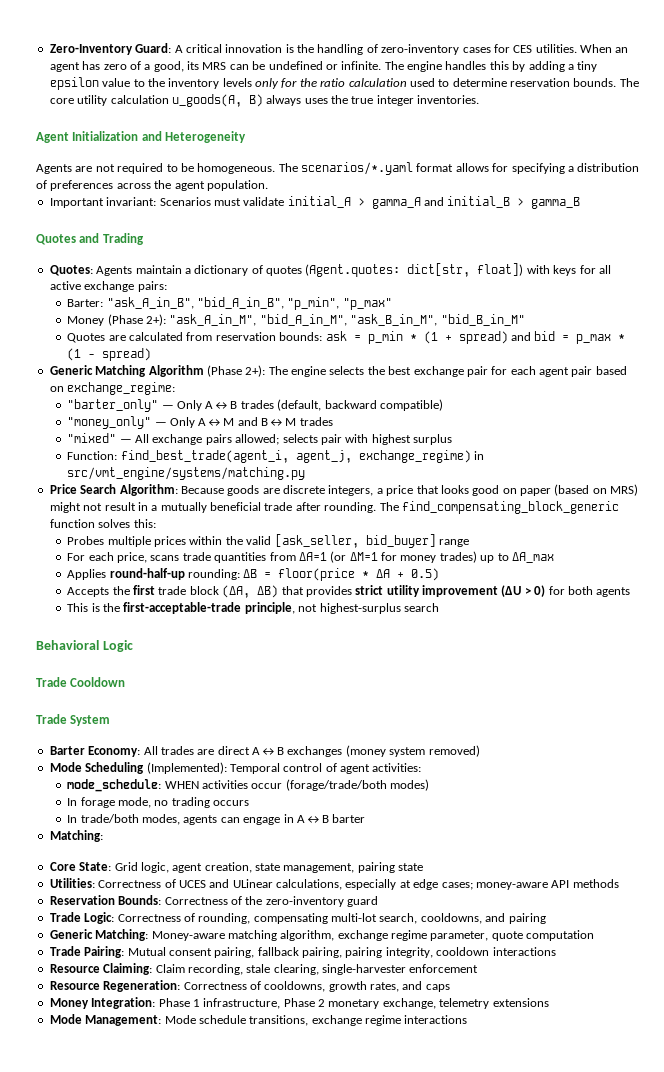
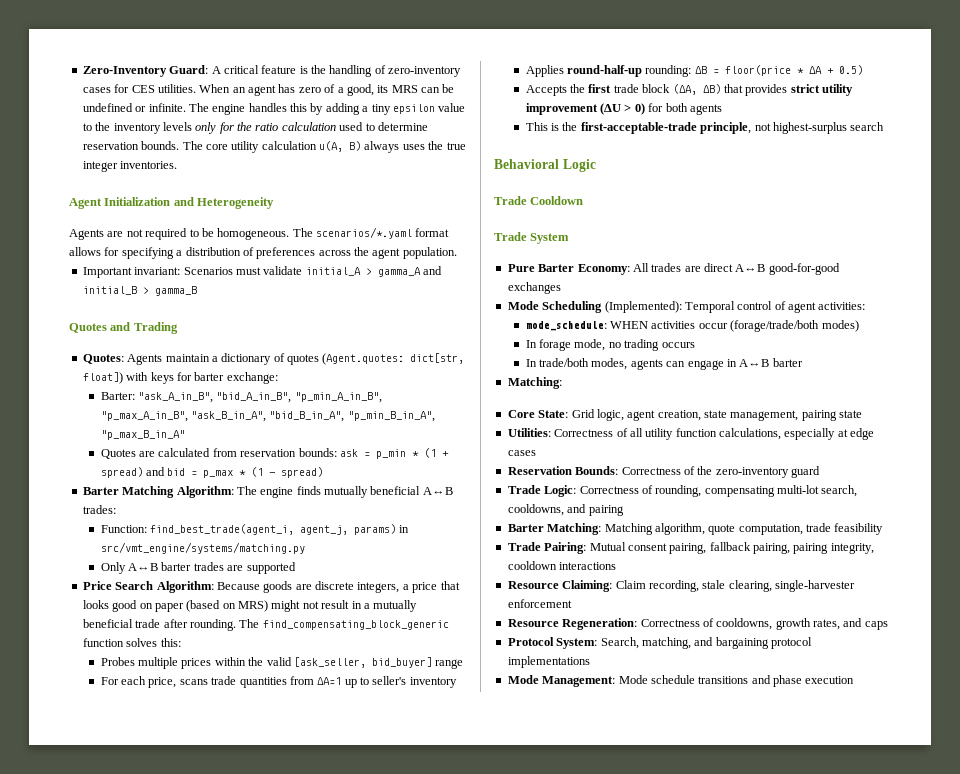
- Zero-Inventory Guard: A critical innovation is the handling of zero-inventory cases for CES utilities.
+ Zero-Inventory Guard: A critical feature is the handling of zero-inventory cases for CES utilities.
- The core utility calculation u_goods(A, B) always uses the true integer inventories.
+ The core utility calculation u(A, B) always uses the true integer inventories.
- Quotes: Agents maintain a dictionary of quotes (Agent.quotes: dict[str, float]) with keys for all active exchange pairs:
+ Quotes: Agents maintain a dictionary of quotes (Agent.quotes: dict[str, float]) with keys for barter exchange:
- Barter: "ask_A_in_B", "bid_A_in_B", "p_min", "p_max"
- Money (Phase 2+): "ask_A_in_M", "bid_A_in_M", "ask_B_in_M", "bid_B_in_M"
+ Barter: "ask_A_in_B", "bid_A_in_B", "p_min_A_in_B", "p_max_A_in_B", "ask_B_in_A", "bid_B_in_A", "p_min_B_in_A", "p_max_B_in_A"
- Generic Matching Algorithm (Phase 2+): The engine selects the best exchange pair for each agent pair based on exchange_regime:
- "barter_only" — Only A↔B trades (default, backward compatible)
- "money_only" — Only A↔M and B↔M trades
- "mixed" — All exchange pairs allowed; selects pair with highest surplus
+ Barter Matching Algorithm: The engine finds mutually beneficial A↔B trades:
- Function: find_best_trade(agent_i, agent_j, exchange_regime) in src/vmt_engine/systems/matching.py
+ Function: find_best_trade(agent_i, agent_j, params) in src/vmt_engine/systems/matching.py
+ Only A↔B barter trades are supported
- For each price, scans trade quantities from ΔA=1 (or ΔM=1 for money trades) up to ΔA_max
+ For each price, scans trade quantities from ΔA=1 up to seller's inventory
- Barter Economy: All trades are direct A↔B exchanges (money system removed)
+ Pure Barter Economy: All trades are direct A↔B good-for-good exchanges
- Utilities: Correctness of UCES and ULinear calculations, especially at edge cases; money-aware API methods
+ Utilities: Correctness of all utility function calculations, especially at edge cases
- Generic Matching: Money-aware matching algorithm, exchange regime parameter, quote computation
+ Barter Matching: Matching algorithm, quote computation, trade feasibility
- Money Integration: Phase 1 infrastructure, Phase 2 monetary exchange, telemetry extensions
+ Protocol System: Search, matching, and bargaining protocol implementations
- Mode Management: Mode schedule transitions, exchange regime interactions
+ Mode Management: Mode schedule transitions and phase execution

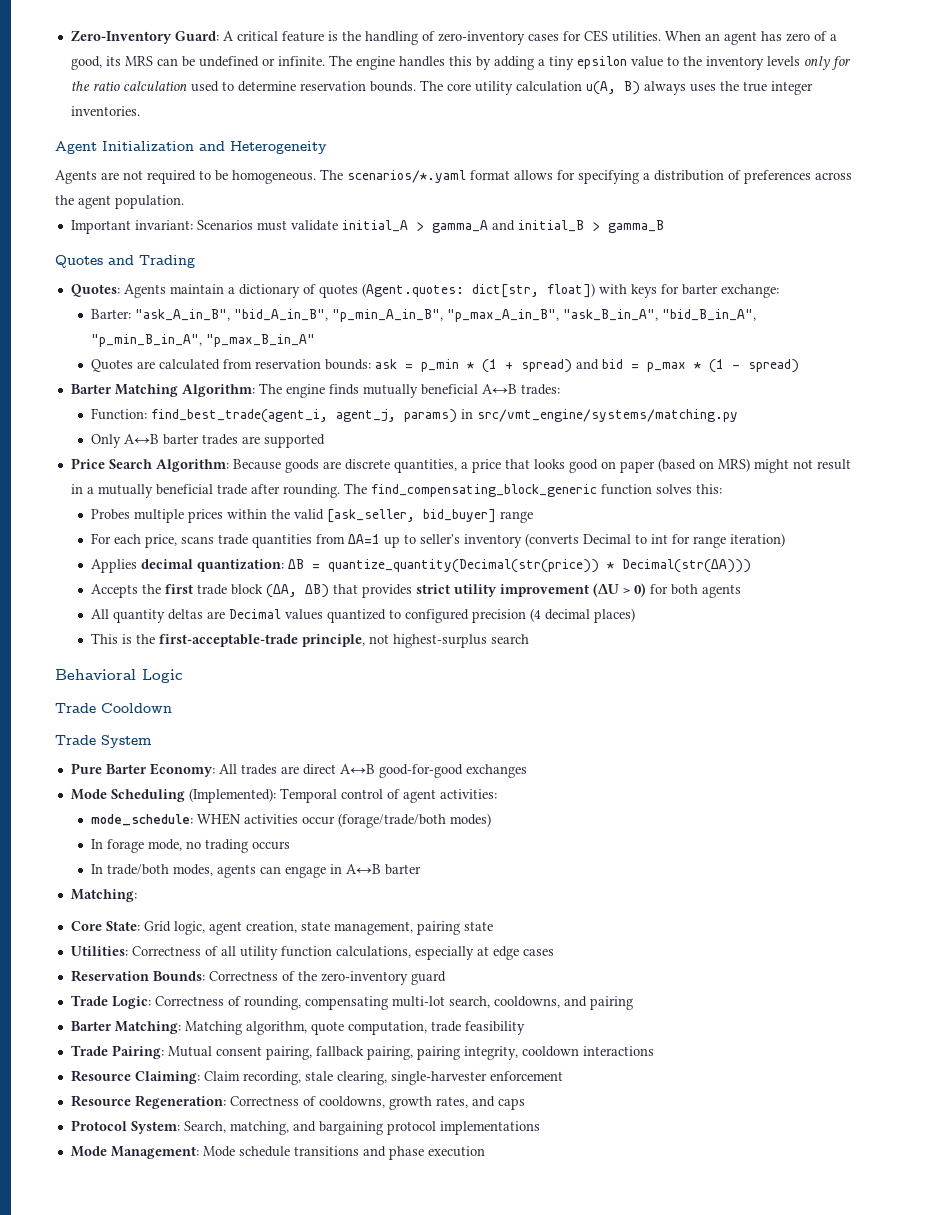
- Price Search Algorithm: Because goods are discrete integers, a price that looks good on paper (based on MRS) might not result in a mutually beneficial trade after rounding.
+ Price Search Algorithm: Because goods are discrete quantities, a price that looks good on paper (based on MRS) might not result in a mutually beneficial trade after rounding.
- For each price, scans trade quantities from ΔA=1 up to seller's inventory
- Applies round-half-up rounding: ΔB = floor(price * ΔA + 0.5)
+ For each price, scans trade quantities from ΔA=1 up to seller's inventory (converts Decimal to int for range iteration)
+ Applies decimal quantization: ΔB = quantize_quantity(Decimal(str(price)) * Decimal(str(ΔA)))
+ All quantity deltas are Decimal values quantized to configured precision (4 decimal places)

